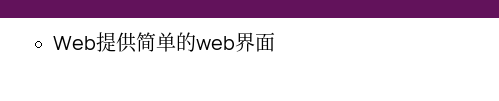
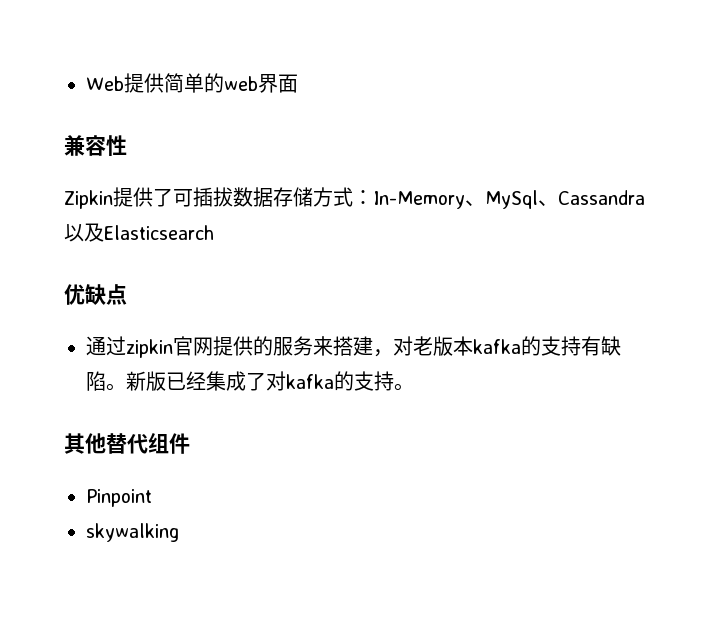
+ 兼容性
+ Zipkin提供了可插拔数据存储方式：In-Memory、MySql、Cassandra以及Elasticsearch
+ 优缺点
+ 通过zipkin官网提供的服务来搭建，对老版本kafka的支持有缺陷。新版已经集成了对kafka的支持。
+ 其他替代组件
+ Pinpoint
+ skywalking

